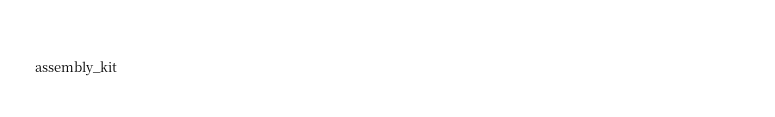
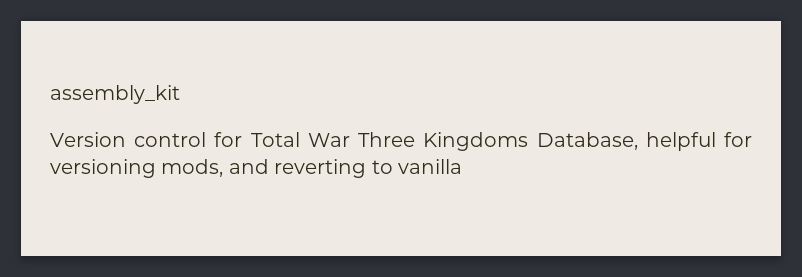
+ Version control for Total War Three Kingdoms Database, helpful for versioning mods, and reverting to vanilla

